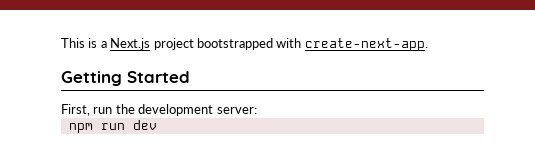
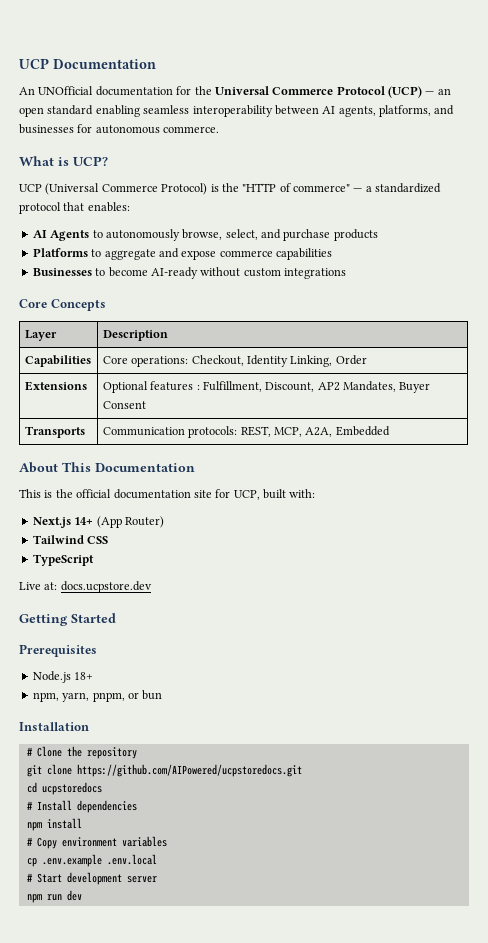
- This is a Next.js project bootstrapped with create-next-app.
+ UCP Documentation
+ An UNOfficial documentation for the Universal Commerce Protocol (UCP) — an open standard enabling seamless interoperability between AI agents, platforms, and businesses for autonomous commerce.
+ What is UCP?
+ UCP (Universal Commerce Protocol) is the "HTTP of commerce" — a standardized protocol that enables:
+ AI Agents to autonomously browse, select, and purchase products
+ Platforms to aggregate and expose commerce capabilities
+ Businesses to become AI-ready without custom integrations
+ Core Concepts
+ Layer | Description
+ Capabilities | Core operations: Checkout, Identity Linking, Order
+ Extensions | Optional features : Fulfillment, Discount, AP2 Mandates, Buyer Consent
+ Transports | Communication protocols: REST, MCP, A2A, Embedded
+ About This Documentation
+ This is the official documentation site for UCP, built with:
+ Next.js 14+ (App Router)
+ Tailwind CSS
+ TypeScript
+ Live at: docs.ucpstore.dev
  Getting Started
- First, run the development server:
+ Prerequisites
+ Node.js 18+
+ npm, yarn, pnpm, or bun
+ Installation
+ # Clone the repository
+ git clone https://github.com/AIPowered/ucpstoredocs.git
+ cd ucpstoredocs
+ # Install dependencies
+ npm install
+ # Copy environment variables
+ cp .env.example .env.local
+ # Start development server

